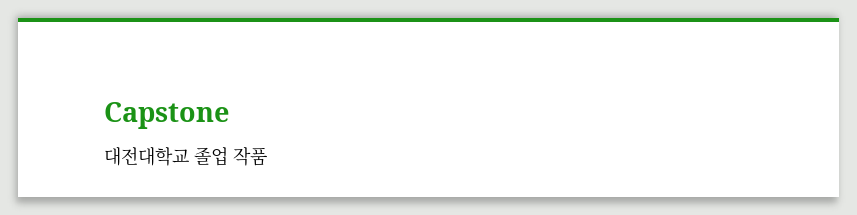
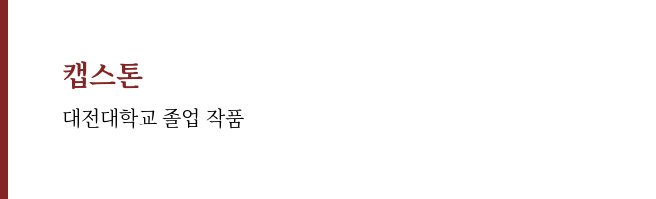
- Capstone
+ 캡스톤

